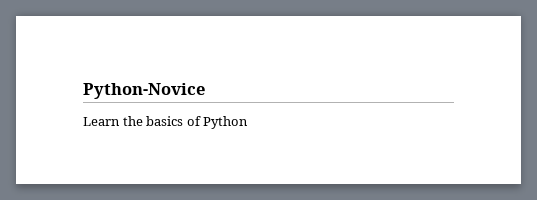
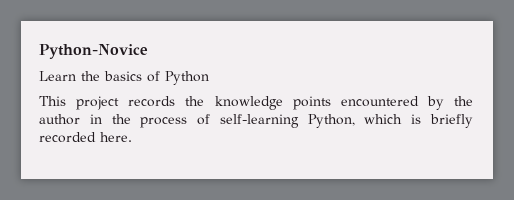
+ This project records the knowledge points encountered by the author in the process of self-learning Python, which is briefly recorded here.

